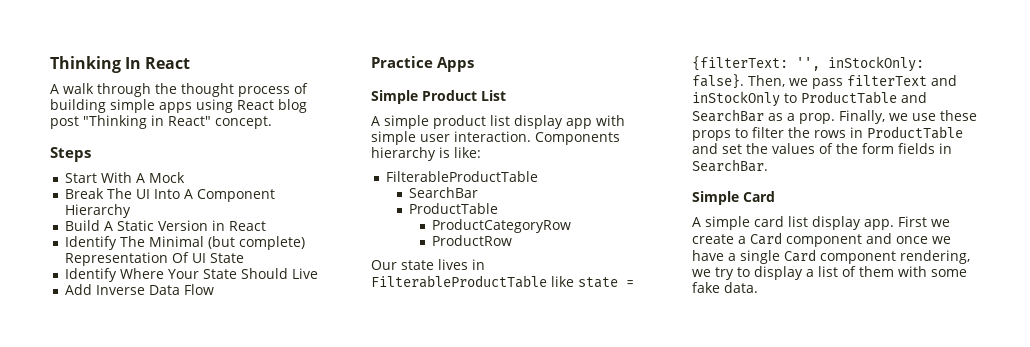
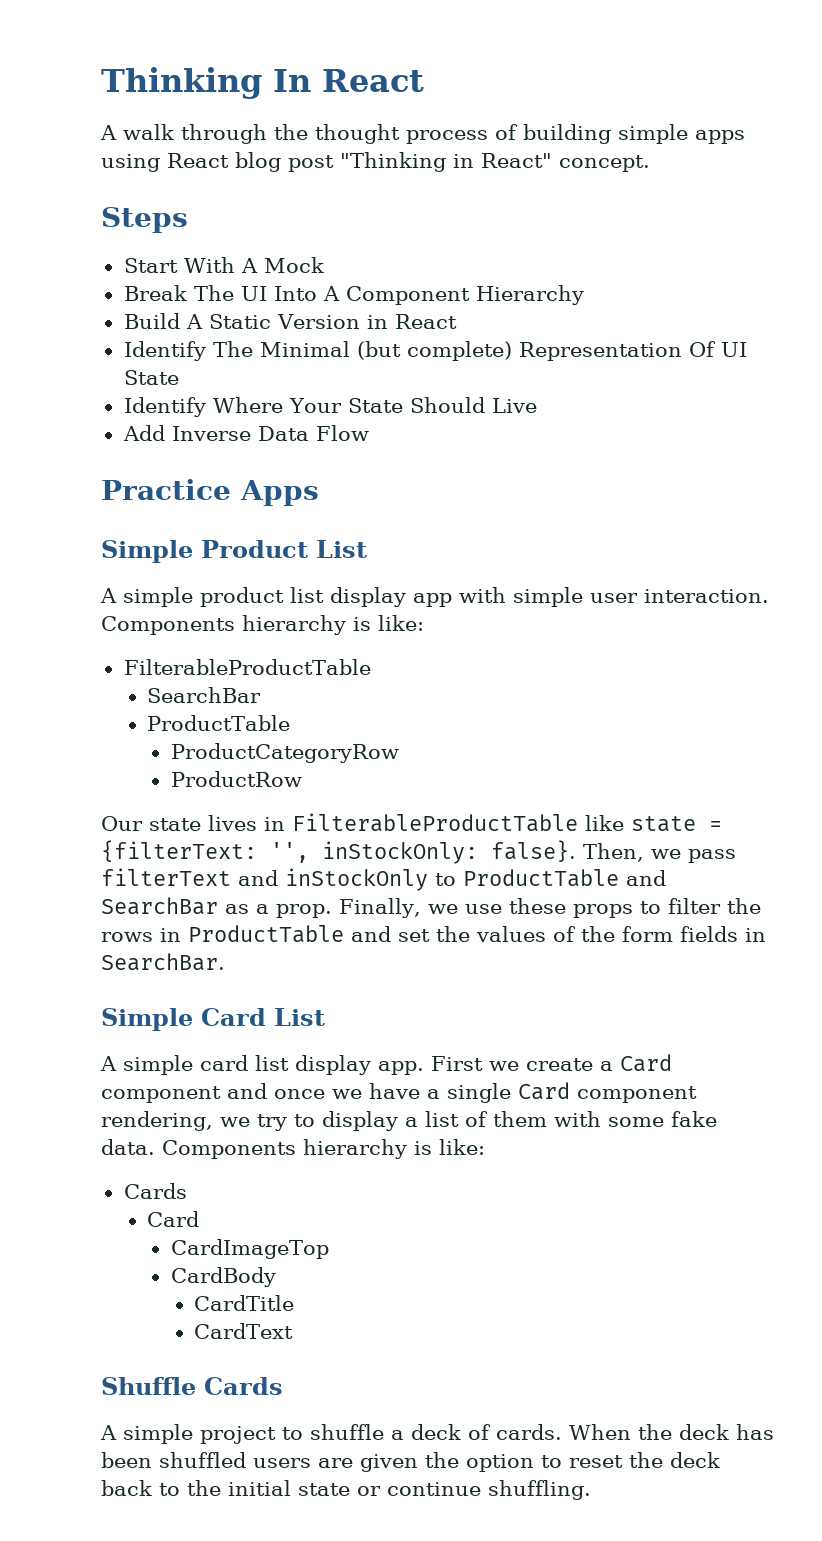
- Simple Card
+ Simple Card List
- First we create a Card component and once we have a single Card component rendering, we try to display a list of them with some fake data.
+ First we create a Card component and once we have a single Card component rendering, we try to display a list of them with some fake data. Components hierarchy is like:
+ Cards
+ Card
+ CardImageTop
+ CardBody
+ CardTitle
+ CardText
+ Shuffle Cards
+ A simple project to shuffle a deck of cards. When the deck has been shuffled users are given the option to reset the deck back to the initial state or continue shuffling.

